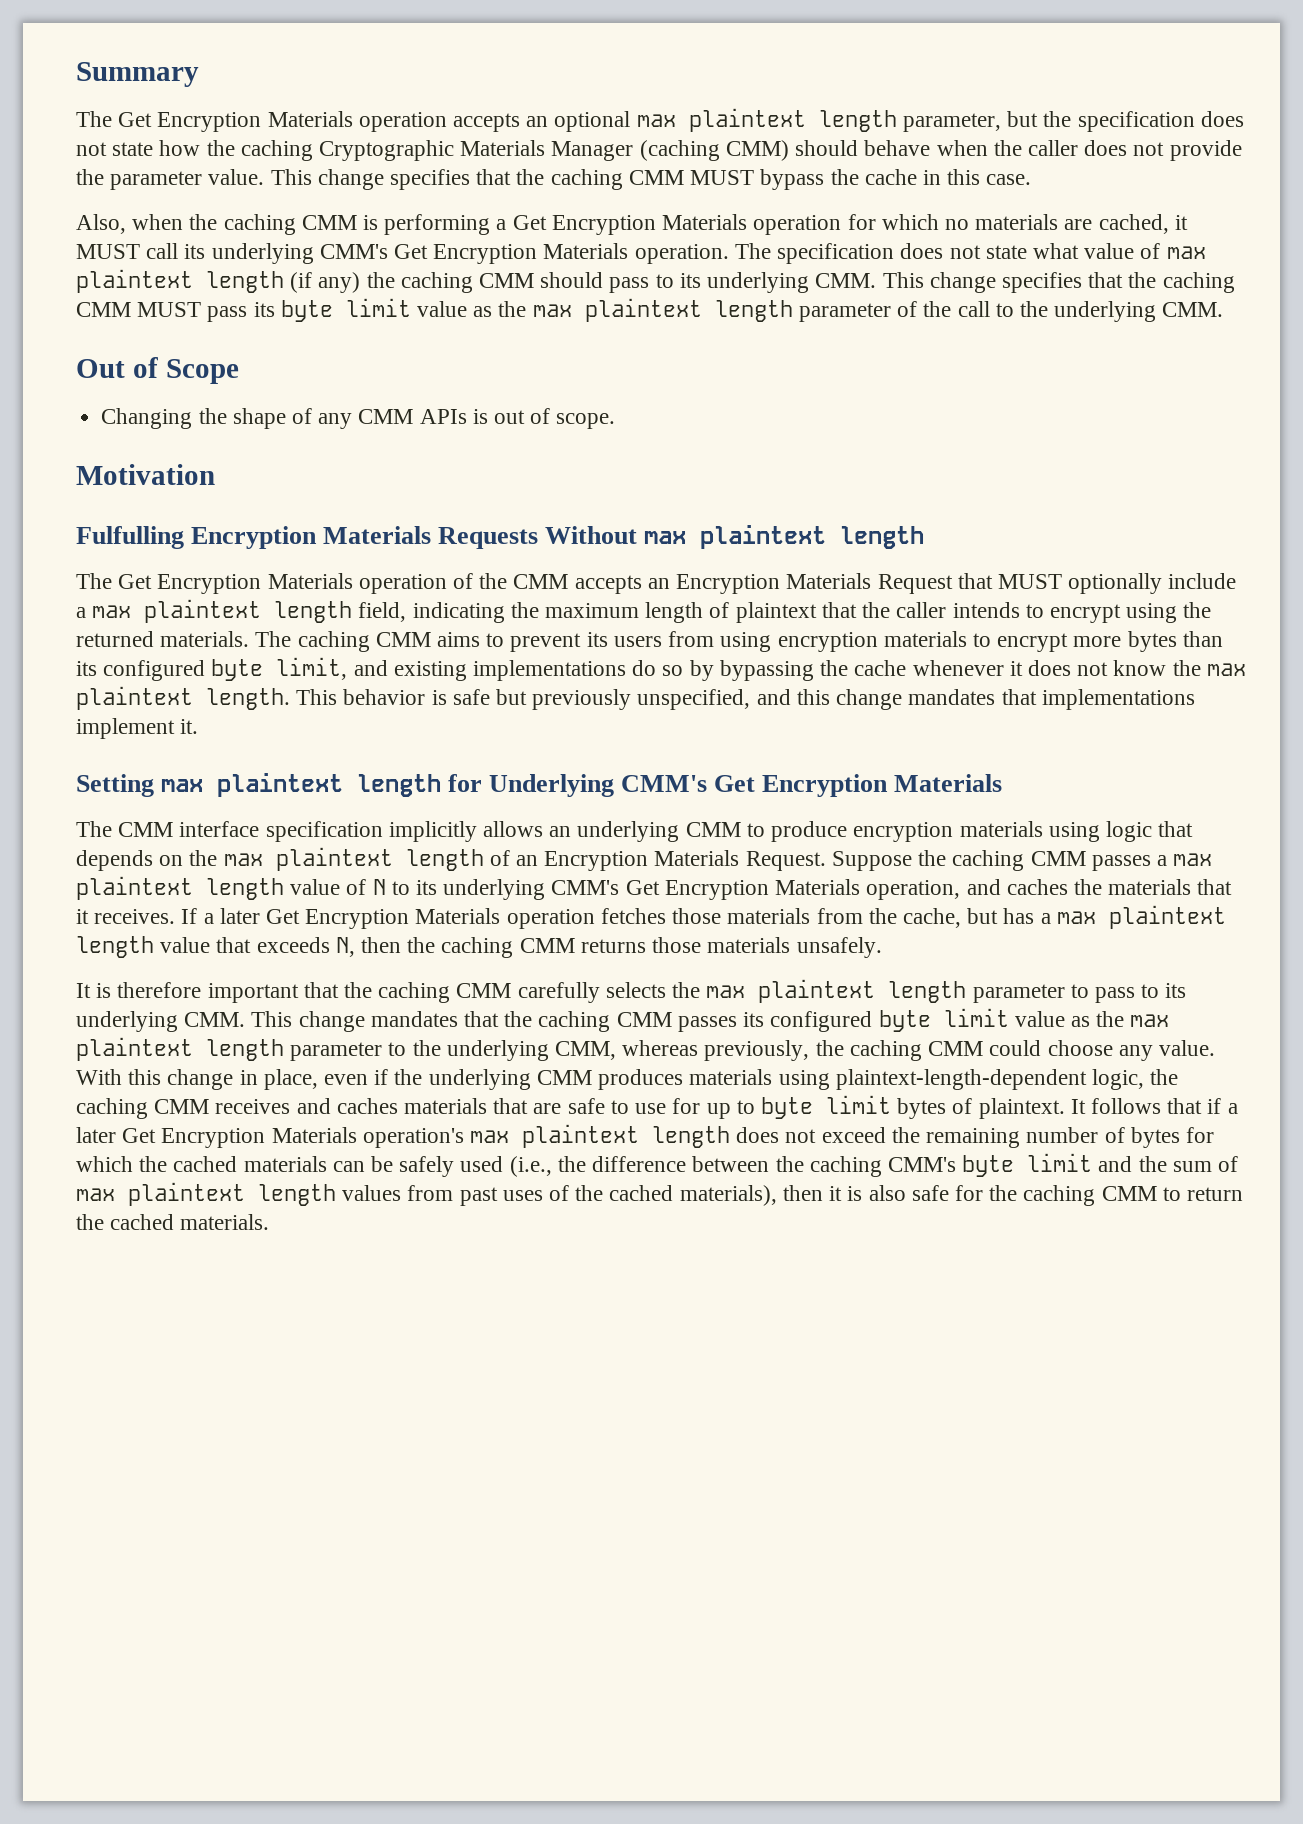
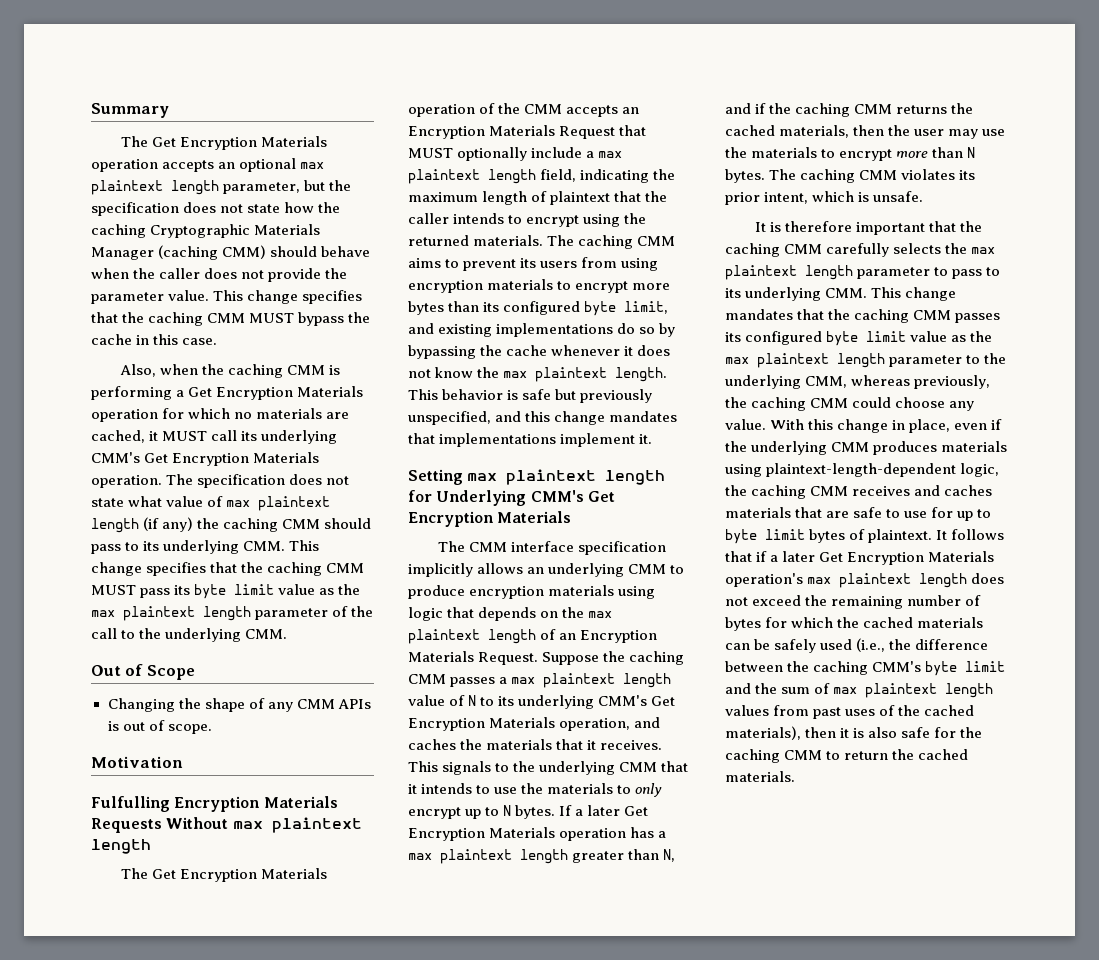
+ This signals to the underlying CMM that it intends to use the materials to only encrypt up to N bytes.
- If a later Get Encryption Materials operation fetches those materials from the cache, but has a max plaintext length value that exceeds N, then the caching CMM returns those materials unsafely.
+ If a later Get Encryption Materials operation has a max plaintext length greater than N, and if the caching CMM returns the cached materials, then the user may use the materials to encrypt more than N bytes. The caching CMM violates its prior intent, which is unsafe.

